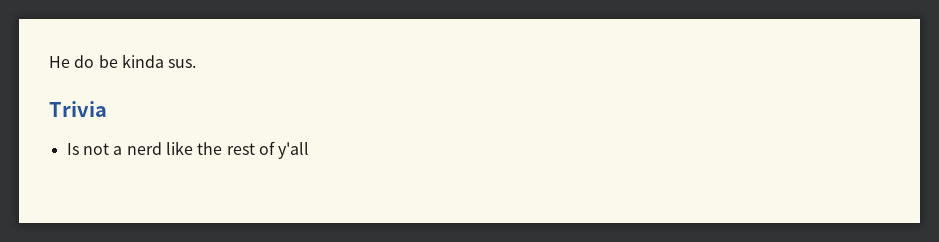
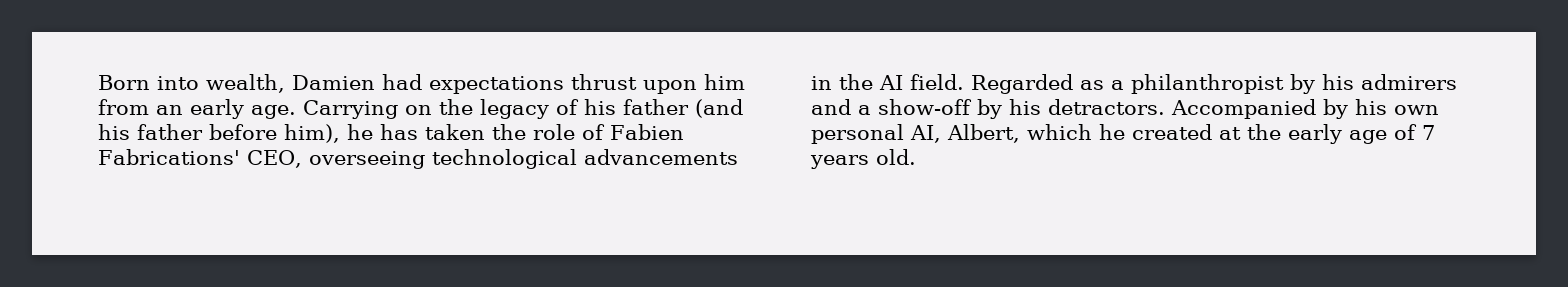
- He do be kinda sus.
- Trivia
- Is not a nerd like the rest of y'all
+ Born into wealth, Damien had expectations thrust upon him from an early age. Carrying on the legacy of his father (and his father before him), he has taken the role of Fabien Fabrications' CEO, overseeing technological advancements in the AI field. Regarded as a philanthropist by his admirers and a show-off by his detractors. Accompanied by his own personal AI, Albert, which he created at the early age of 7 years old.

